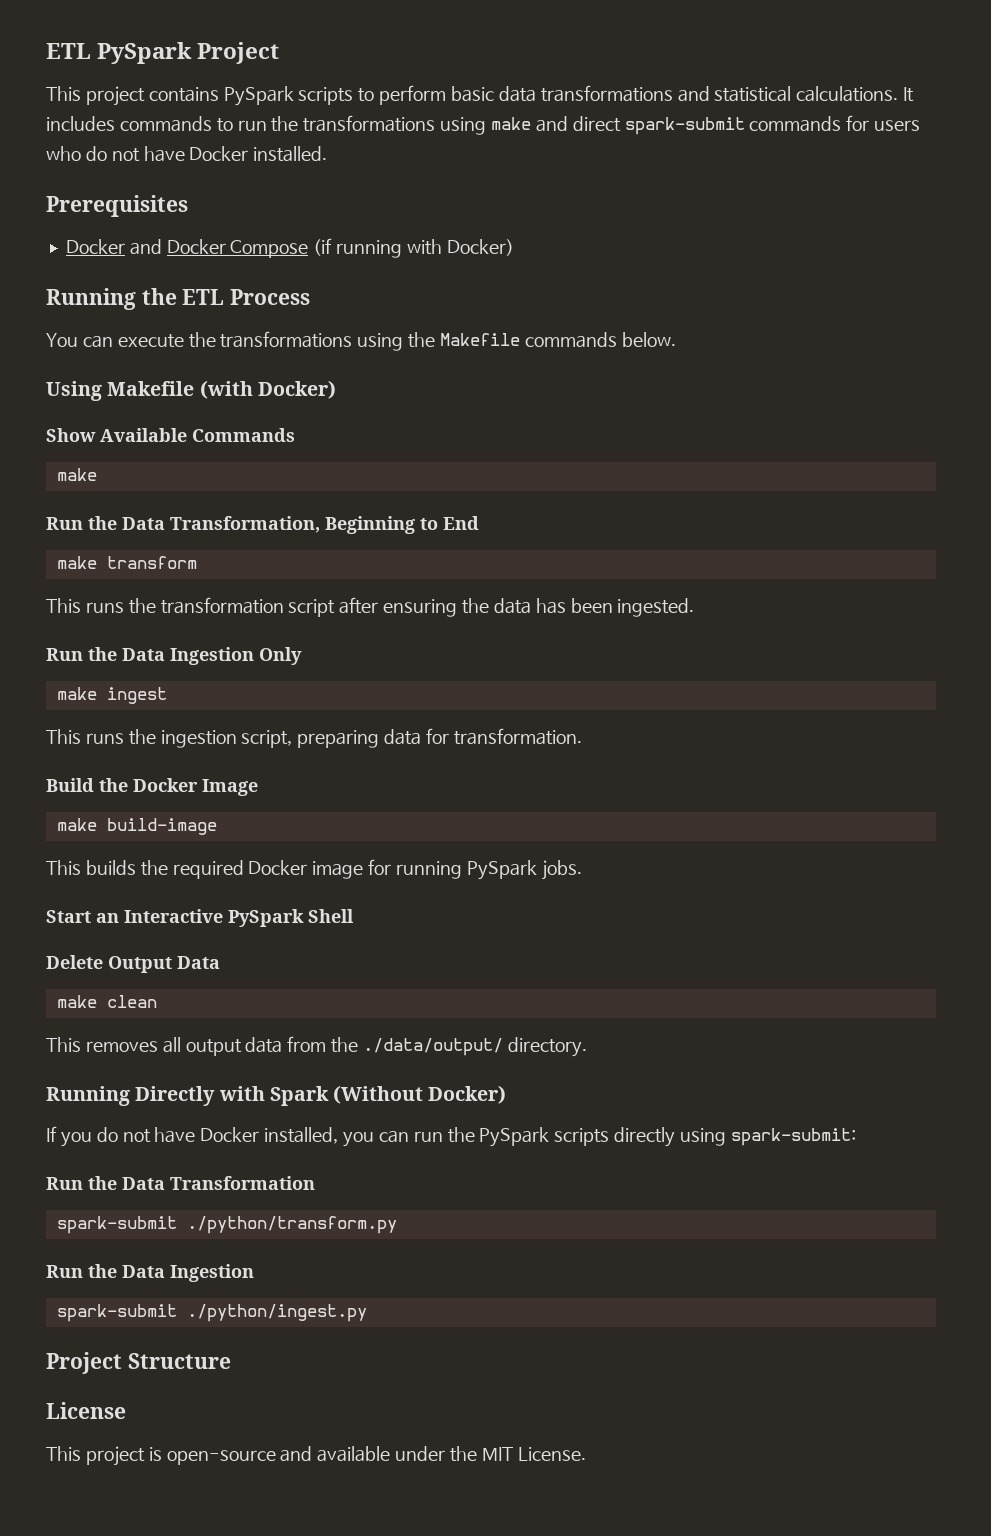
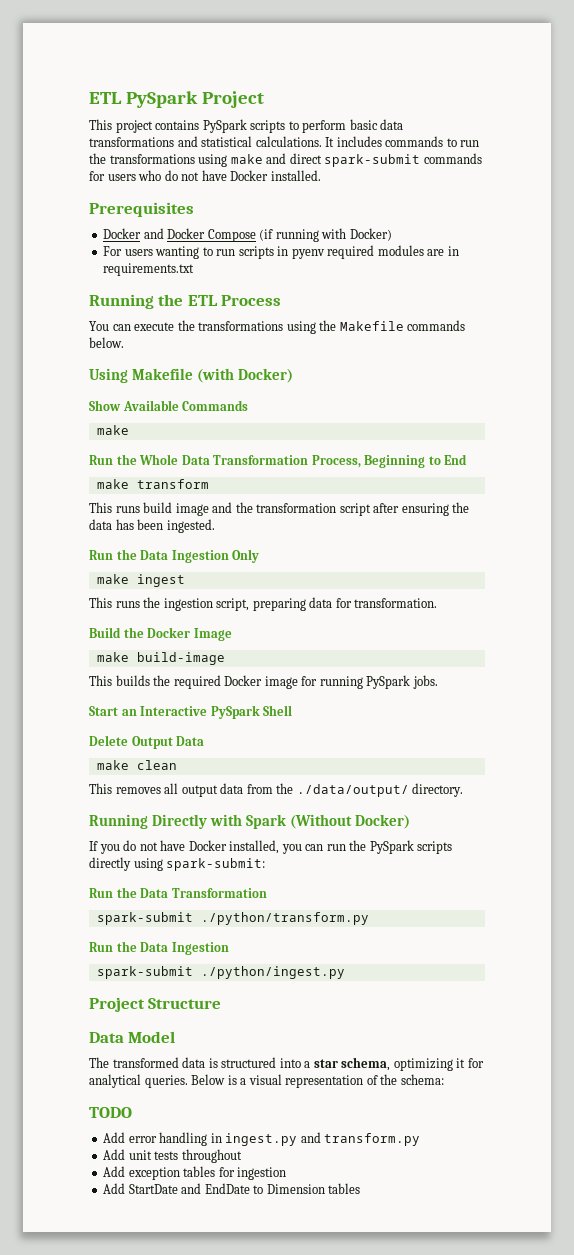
+ For users wanting to run scripts in pyenv required modules are in requirements.txt
- Run the Data Transformation, Beginning to End
+ Run the Whole Data Transformation Process, Beginning to End
- This runs the transformation script after ensuring the data has been ingested.
+ This runs build image and the transformation script after ensuring the data has been ingested.
- License
- This project is open-source and available under the MIT License.
+ Data Model
+ The transformed data is structured into a star schema, optimizing it for analytical queries. Below is a visual representation of the schema:
+ TODO
+ Add error handling in ingest.py and transform.py
+ Add unit tests throughout
+ Add exception tables for ingestion
+ Add StartDate and EndDate to Dimension tables

